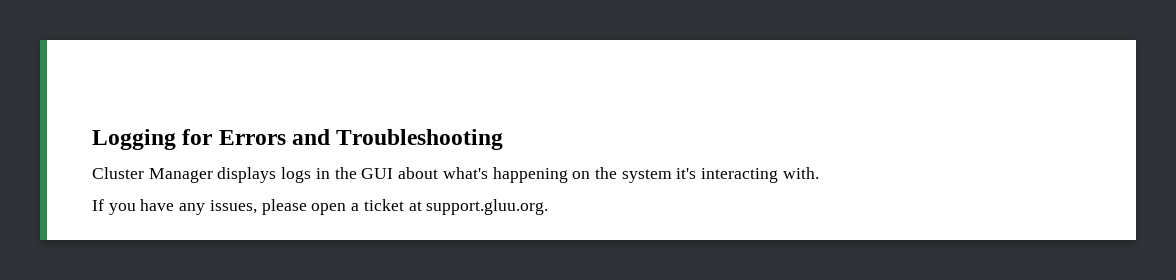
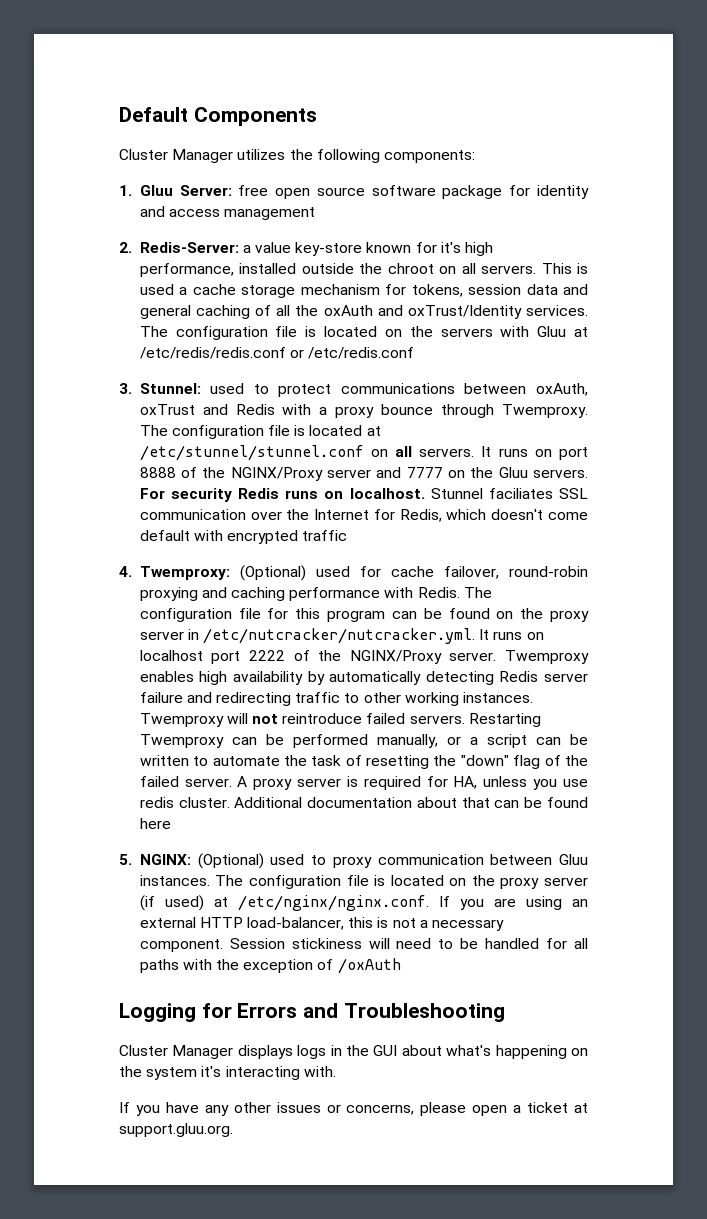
+ Default Components
+ Cluster Manager utilizes the following components:
+ 1. Gluu Server: free open source software package for identity and access management
+ 2. Redis-Server: a value key-store known for it's high performance, installed outside the chroot on all servers. This is used a cache storage mechanism for tokens, session data and general caching of all the oxAuth and oxTrust/Identity services. The configuration file is located on the servers with Gluu at /etc/redis/redis.conf or /etc/redis.conf
+ 3. Stunnel: used to protect communications between oxAuth, oxTrust and Redis with a proxy bounce through Twemproxy. The configuration file is located at /etc/stunnel/stunnel.conf on all servers. It runs on port 8888 of the NGINX/Proxy server and 7777 on the Gluu servers. For security Redis runs on localhost. Stunnel faciliates SSL communication over the Internet for Redis, which doesn't come default with encrypted traffic
+ 4. Twemproxy: (Optional) used for cache failover, round-robin proxying and caching performance with Redis. The configuration file for this program can be found on the proxy server in /etc/nutcracker/nutcracker.yml. It runs on localhost port 2222 of the NGINX/Proxy server. Twemproxy enables high availability by automatically detecting Redis server failure and redirecting traffic to other working instances. Twemproxy will not reintroduce failed servers. Restarting Twemproxy can be performed manually, or a script can be written to automate the task of resetting the "down" flag of the failed server. A proxy server is required for HA, unless you use redis cluster. Additional documentation about that can be found here
+ 5. NGINX: (Optional) used to proxy communication between Gluu instances. The configuration file is located on the proxy server (if used) at /etc/nginx/nginx.conf. If you are using an external HTTP load-balancer, this is not a necessary component. Session stickiness will need to be handled for all paths with the exception of /oxAuth
- If you have any issues, please open a ticket at support.gluu.org.
+ If you have any other issues or concerns, please open a ticket at support.gluu.org.

